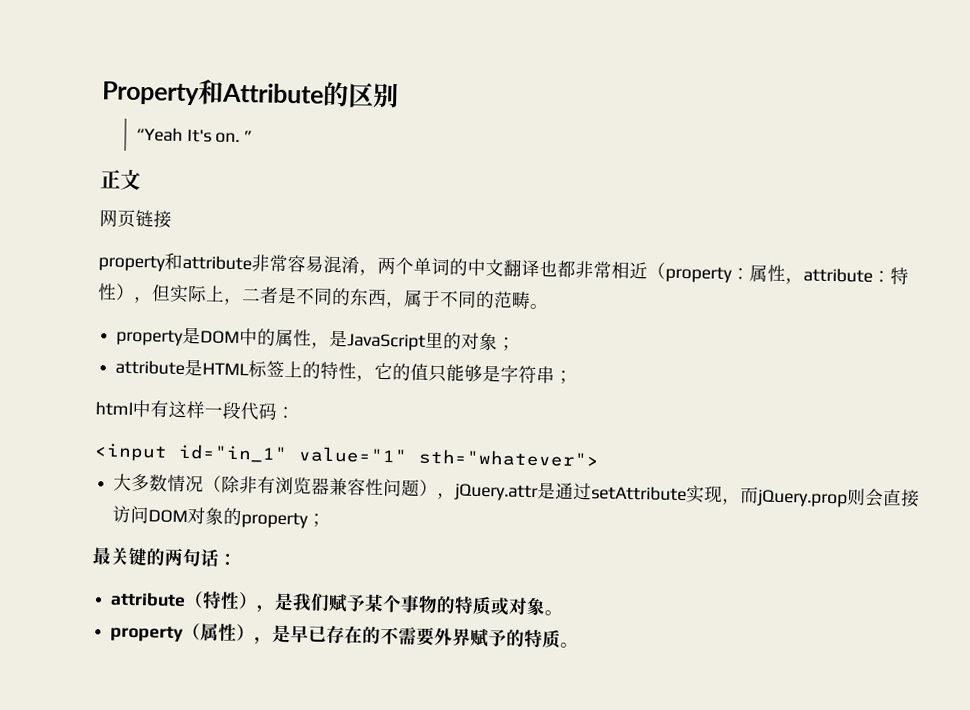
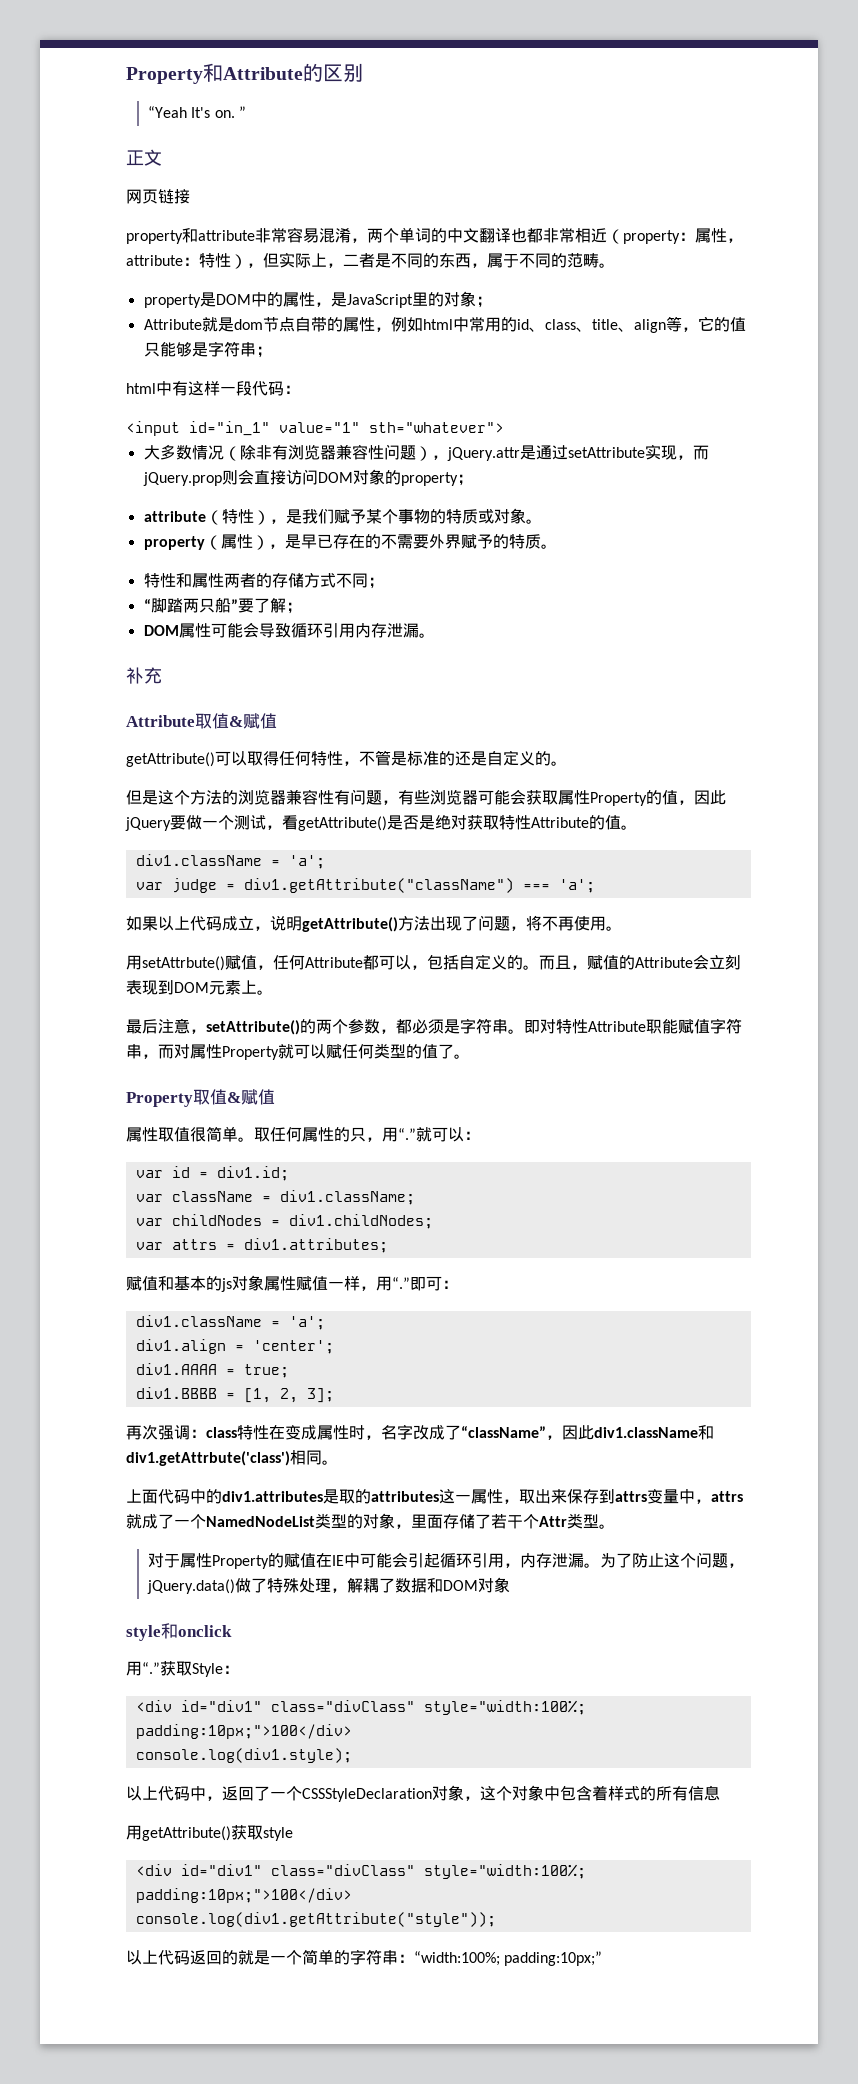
- attribute是HTML标签上的特性，它的值只能够是字符串；
+ Attribute就是dom节点自带的属性，例如html中常用的id、class、title、align等，它的值只能够是字符串；
- 最关键的两句话：
+ 特性和属性两者的存储方式不同；
+ “脚踏两只船”要了解；
+ DOM属性可能会导致循环引用内存泄漏。
+ 补充
+ Attribute取值&赋值
+ getAttribute()可以取得任何特性，不管是标准的还是自定义的。
+ 但是这个方法的浏览器兼容性有问题，有些浏览器可能会获取属性Property的值，因此jQuery要做一个测试，看getAttribute()是否是绝对获取特性Attribute的值。
+ div1.className = 'a';
+ var judge = div1.getAttribute("className") === 'a';
+ 如果以上代码成立，说明getAttribute()方法出现了问题，将不再使用。
+ 用setAttrbute()赋值，任何Attribute都可以，包括自定义的。而且，赋值的Attribute会立刻表现到DOM元素上。
+ 最后注意，setAttribute()的两个参数，都必须是字符串。即对特性Attribute职能赋值字符串，而对属性Property就可以赋任何类型的值了。
+ Property取值&赋值
+ 属性取值很简单。取任何属性的只，用“.”就可以：
+ var id = div1.id;
+ var className = div1.className;
+ var childNodes = div1.childNodes;
+ var attrs = div1.attributes;
+ 赋值和基本的js对象属性赋值一样，用“.”即可：
+ div1.className = 'a';
+ div1.align = 'center';
+ div1.AAAA = true;
+ div1.BBBB = [1, 2, 3];
+ 再次强调：class特性在变成属性时，名字改成了“className”，因此div1.className和div1.getAttrbute('class')相同。
+ 上面代码中的div1.attributes是取的attributes这一属性，取出来保存到attrs变量中，attrs就成了一个NamedNodeList类型的对象，里面存储了若干个Attr类型。
+ 对于属性Property的赋值在IE中可能会引起循环引用，内存泄漏。为了防止这个问题，jQuery.data()做了特殊处理，解耦了数据和DOM对象
+ style和onclick
+ 用“.”获取Style：
+ <div id="div1" class="divClass" style="width:100%; padding:10px;">100</div>
+ console.log(div1.style);
+ 以上代码中，返回了一个CSSStyleDeclaration对象，这个对象中包含着样式的所有信息
+ 用getAttribute()获取style
+ <div id="div1" class="divClass" style="width:100%; padding:10px;">100</div>
+ console.log(div1.getAttribute("style"));
+ 以上代码返回的就是一个简单的字符串：“width:100%; padding:10px;”

